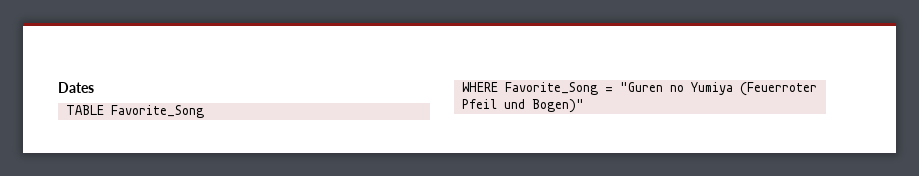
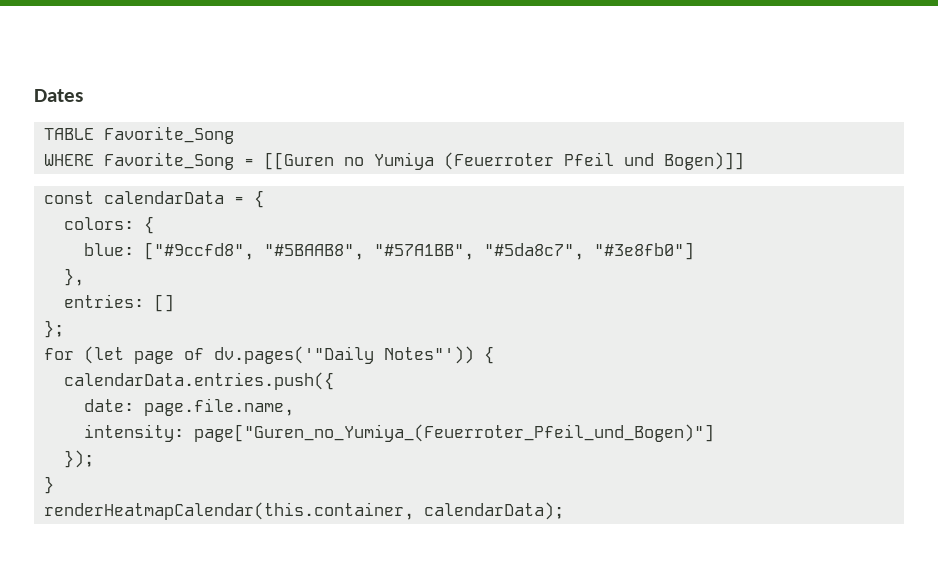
- WHERE Favorite_Song = "Guren no Yumiya (Feuerroter Pfeil und Bogen)"
+ WHERE Favorite_Song = [[Guren no Yumiya (Feuerroter Pfeil und Bogen)]]
+ const calendarData = {
+ colors: {
+ blue: ["#9ccfd8", "#5BAAB8", "#57A1BB", "#5da8c7", "#3e8fb0"]
+ },
+ entries: []
+ };
+ for (let page of dv.pages('"Daily Notes"')) {
+ calendarData.entries.push({
+ date: page.file.name,
+ intensity: page["Guren_no_Yumiya_(Feuerroter_Pfeil_und_Bogen)"]
+ });
+ }
+ renderHeatmapCalendar(this.container, calendarData);

